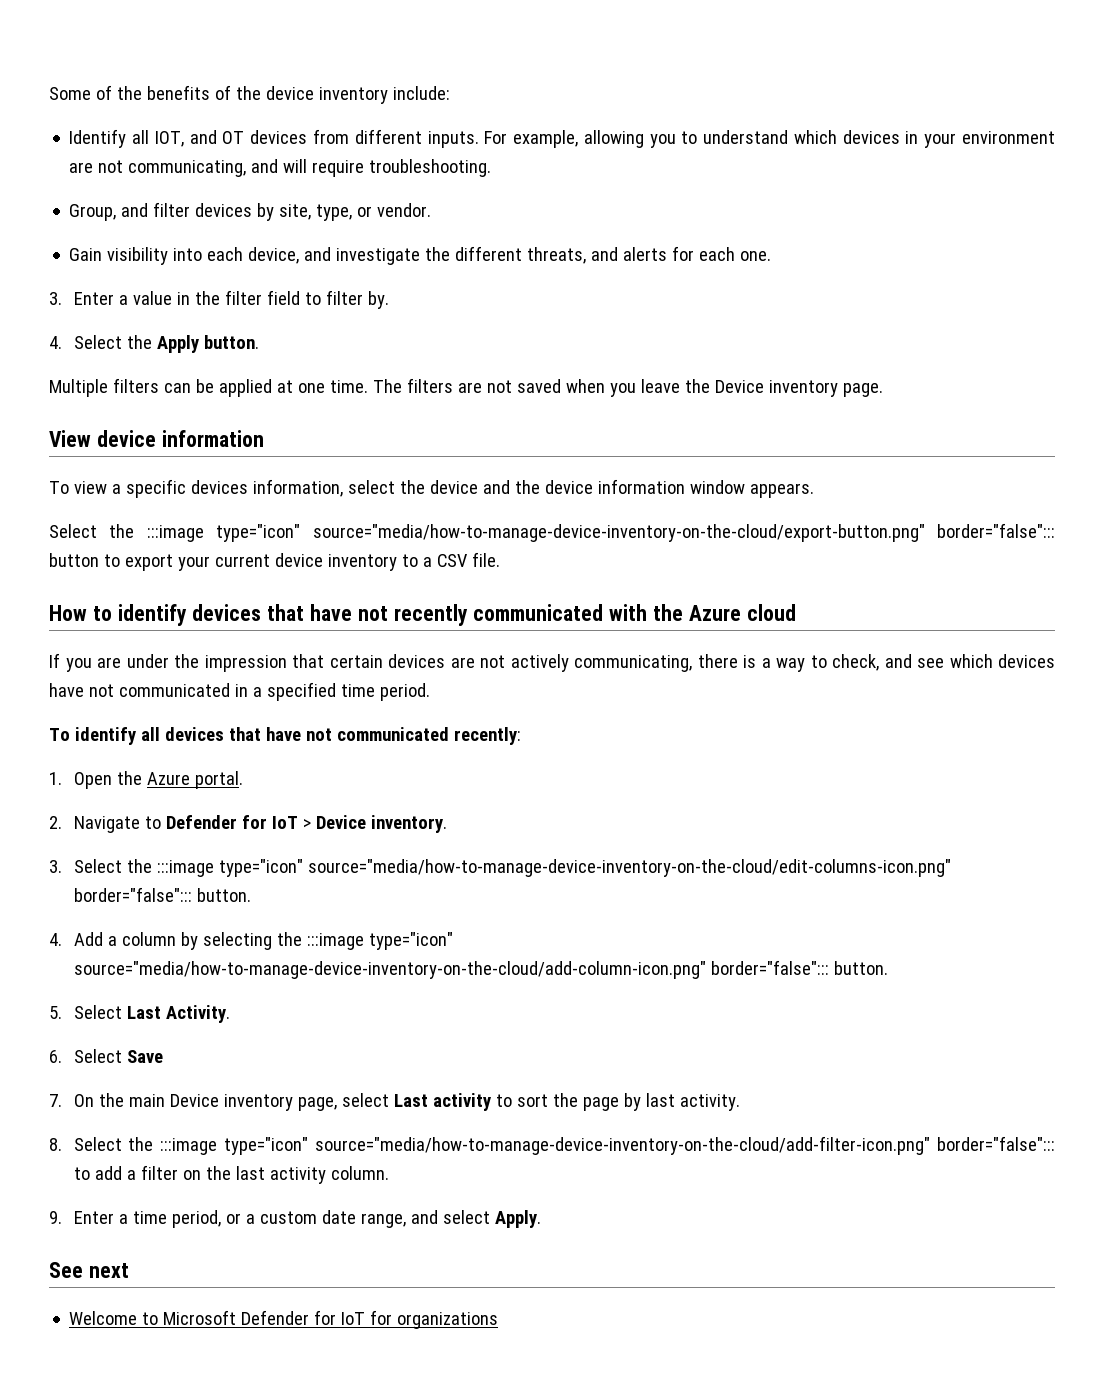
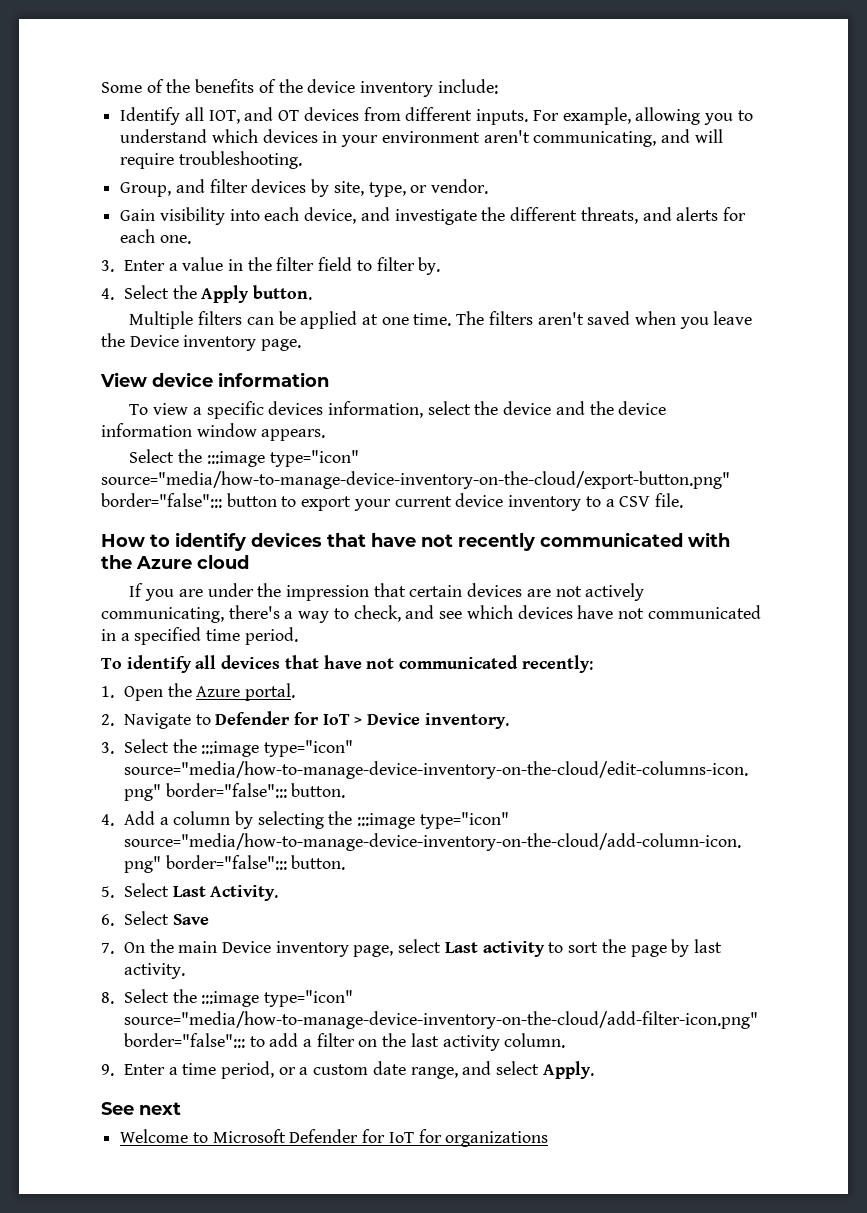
- For example, allowing you to understand which devices in your environment are not communicating, and will require troubleshooting.
+ For example, allowing you to understand which devices in your environment aren't communicating, and will require troubleshooting.
- The filters are not saved when you leave the Device inventory page.
+ The filters aren't saved when you leave the Device inventory page.
- If you are under the impression that certain devices are not actively communicating, there is a way to check, and see which devices have not communicated in a specified time period.
+ If you are under the impression that certain devices are not actively communicating, there's a way to check, and see which devices have not communicated in a specified time period.

